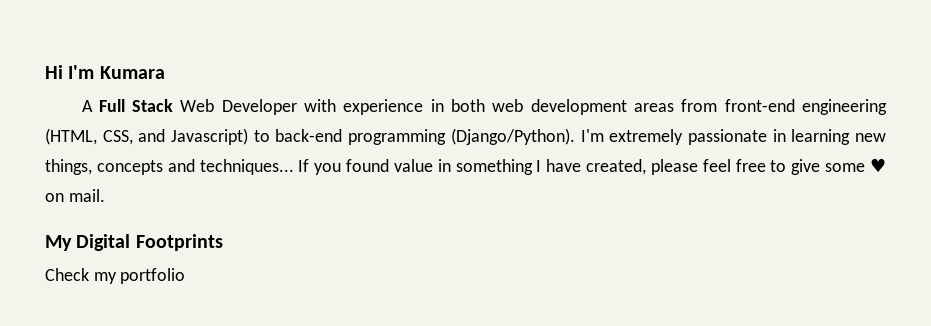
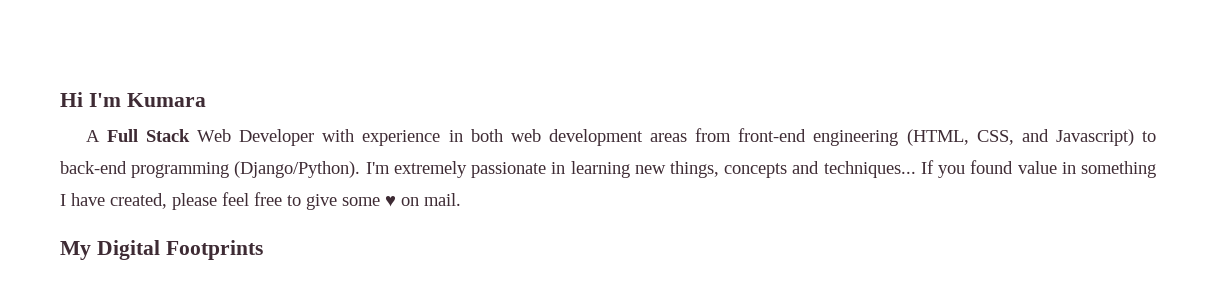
- Check my portfolio

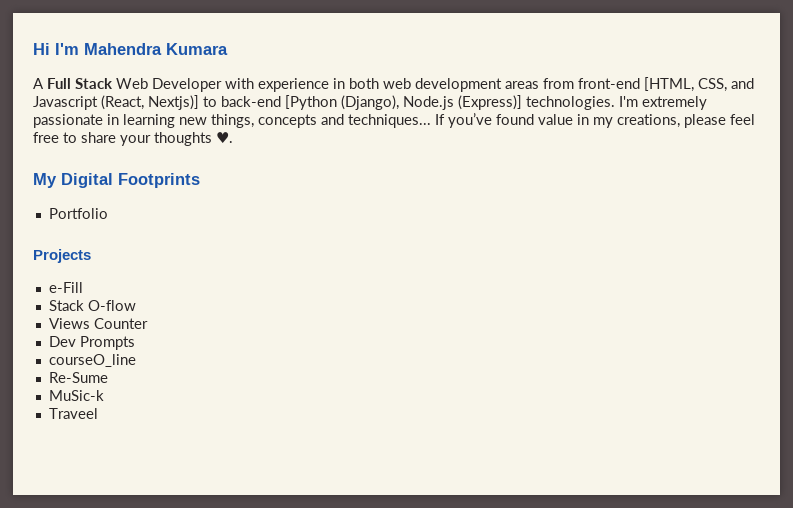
- Hi I'm Kumara
+ Hi I'm Mahendra Kumara
- A Full Stack Web Developer with experience in both web development areas from front-end engineering (HTML, CSS, and Javascript) to back-end programming (Django/Python).
+ A Full Stack Web Developer with experience in both web development areas from front-end [HTML, CSS, and Javascript (React, Nextjs)] to back-end [Python (Django), Node.js (Express)] technologies.
- If you found value in something I have created, please feel free to give some ♥ on mail.
+ If you’ve found value in my creations, please feel free to share your thoughts ♥.
  My Digital Footprints
+ Portfolio
+ Projects
+ e-Fill
+ Stack O-flow
+ Views Counter
+ Dev Prompts
+ courseO_line
+ Re-Sume
+ MuSic-k
+ Traveel

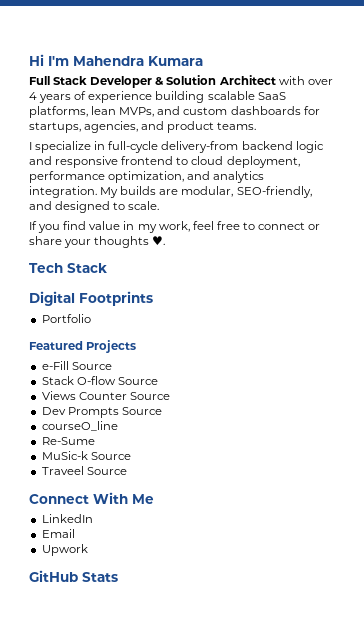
- A Full Stack Web Developer with experience in both web development areas from front-end [HTML, CSS, and Javascript (React, Nextjs)] to back-end [Python (Django), Node.js (Express)] technologies. I'm extremely passionate in learning new things, concepts and techniques... If you’ve found value in my creations, please feel free to share your thoughts ♥.
+ Full Stack Developer & Solution Architect with over 4 years of experience building scalable SaaS platforms, lean MVPs, and custom dashboards for startups, agencies, and product teams.
+ I specialize in full-cycle delivery-from backend logic and responsive frontend to cloud deployment, performance optimization, and analytics integration. My builds are modular, SEO-friendly, and designed to scale.
+ If you find value in my work, feel free to connect or share your thoughts ♥.
- My Digital Footprints
+ Tech Stack
+ Digital Footprints
- Projects
+ Featured Projects
- e-Fill
+ e-Fill Source
- Stack O-flow
+ Stack O-flow Source
- Views Counter
+ Views Counter Source
- Dev Prompts
+ Dev Prompts Source
- MuSic-k
+ MuSic-k Source
- Traveel
+ Traveel Source
+ Connect With Me
+ LinkedIn
+ Email
+ Upwork
+ GitHub Stats

